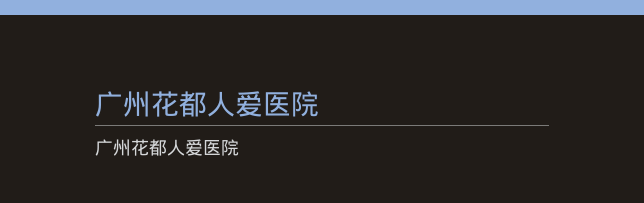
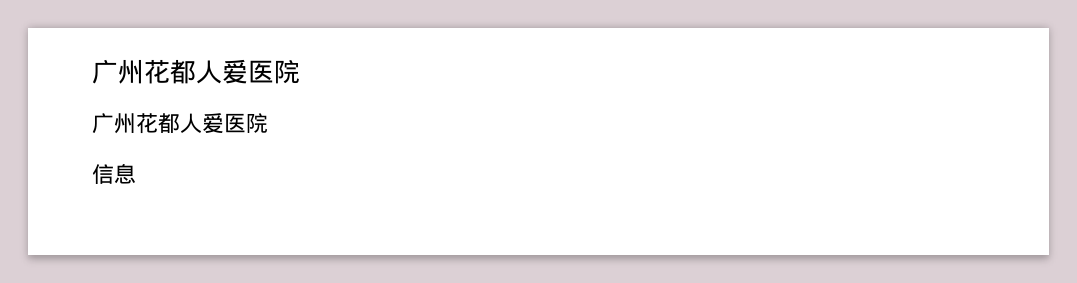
+ 信息

